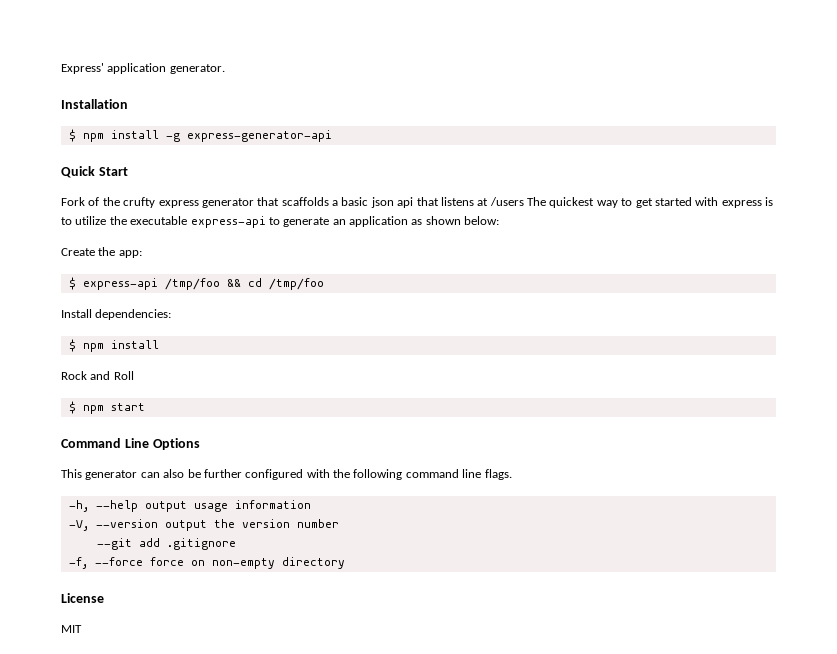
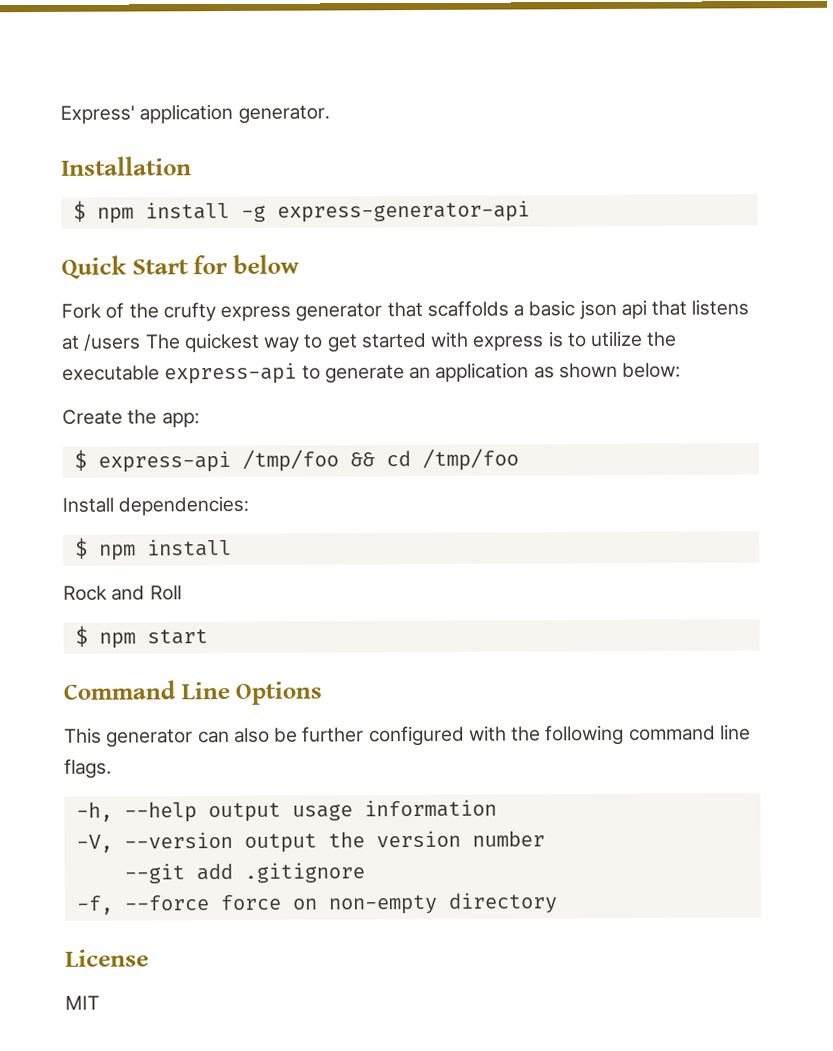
- Quick Start
+ Quick Start for below

